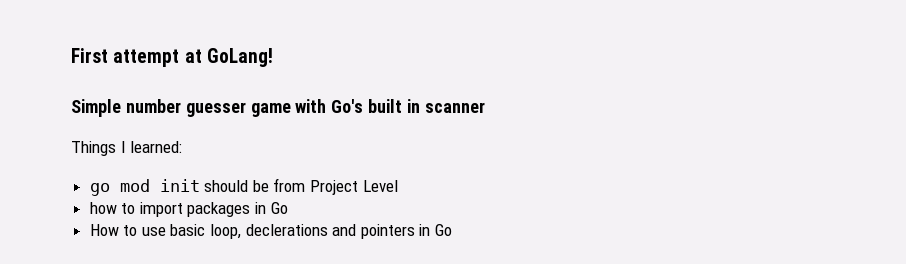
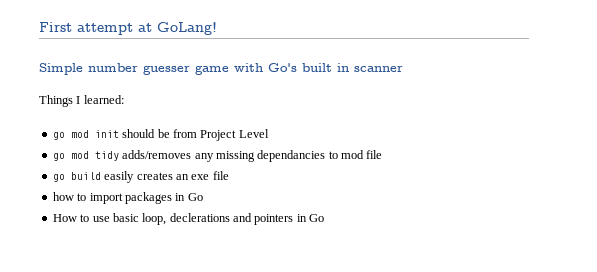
+ go mod tidy adds/removes any missing dependancies to mod file
+ go build easily creates an exe file

